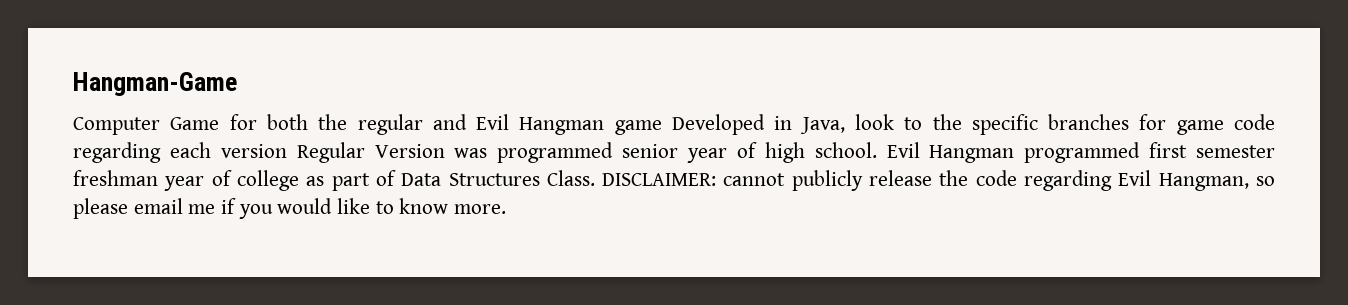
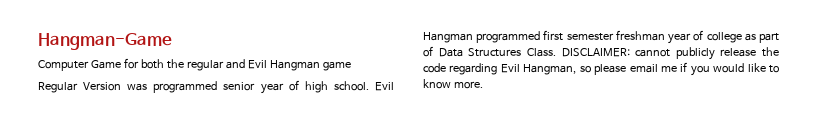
- Computer Game for both the regular and Evil Hangman game Developed in Java, look to the specific branches for game code regarding each version Regular Version was programmed senior year of high school.
+ Computer Game for both the regular and Evil Hangman game
+ Regular Version was programmed senior year of high school.

